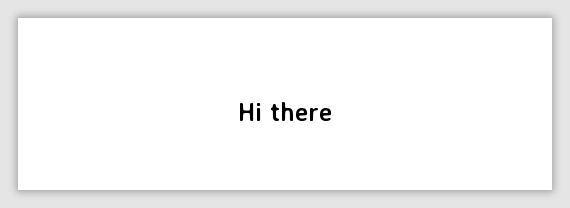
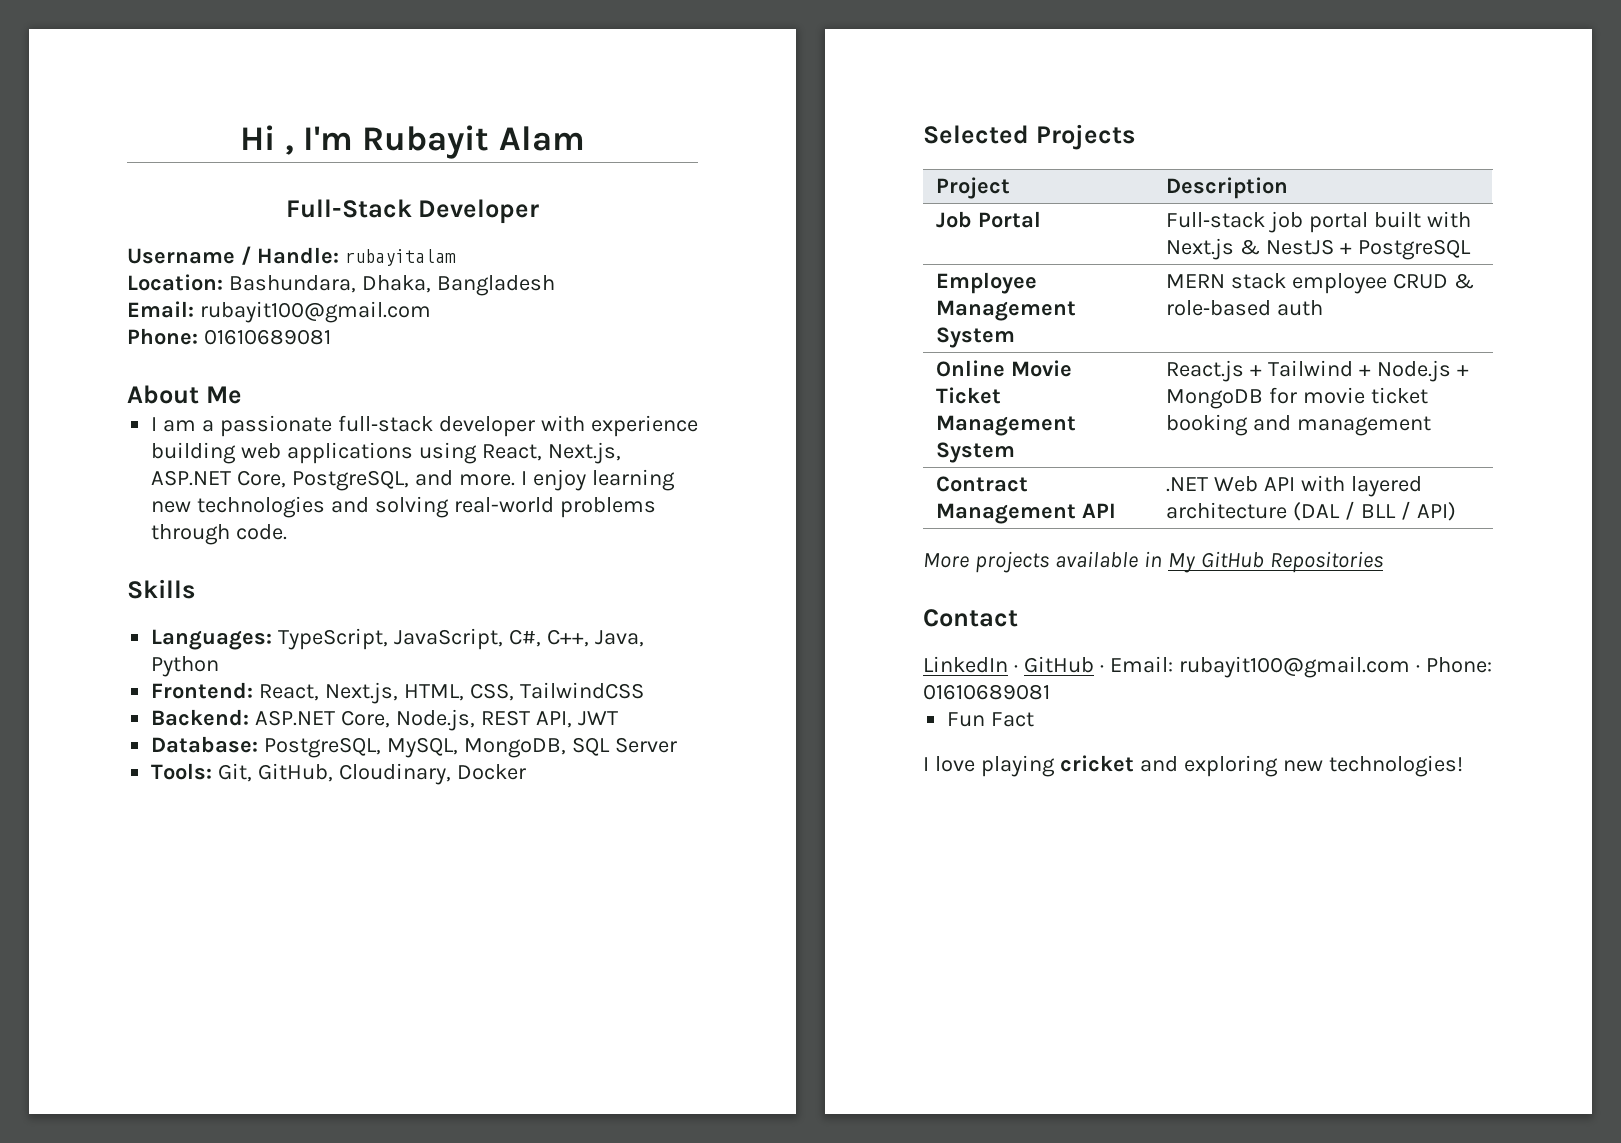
- Hi there
+ Hi , I'm Rubayit Alam
+ Full-Stack Developer
+ Username / Handle: rubayitalam
+ Location: Bashundara, Dhaka, Bangladesh
+ Email: rubayit100@gmail.com
+ Phone: 01610689081
+ About Me
+ I am a passionate full‑stack developer with experience building web applications using React, Next.js, ASP.NET Core, PostgreSQL, and more. I enjoy learning new technologies and solving real-world problems through code.
+ Skills
+ Languages: TypeScript, JavaScript, C#, C++, Java, Python
+ Frontend: React, Next.js, HTML, CSS, TailwindCSS
+ Backend: ASP.NET Core, Node.js, REST API, JWT
+ Database: PostgreSQL, MySQL, MongoDB, SQL Server
+ Tools: Git, GitHub, Cloudinary, Docker
+ Selected Projects
+ Project | Description
+ Job Portal | Full‑stack job portal built with Next.js & NestJS + PostgreSQL
+ Employee Management System | MERN stack employee CRUD & role‑based auth
+ Online Movie Ticket Management System | React.js + Tailwind + Node.js + MongoDB for movie ticket booking and management
+ Contract Management API | .NET Web API with layered architecture (DAL / BLL / API)
+ More projects available in My GitHub Repositories
+ Contact
+ LinkedIn · GitHub · Email: rubayit100@gmail.com · Phone: 01610689081
+ Fun Fact
+ I love playing cricket and exploring new technologies!

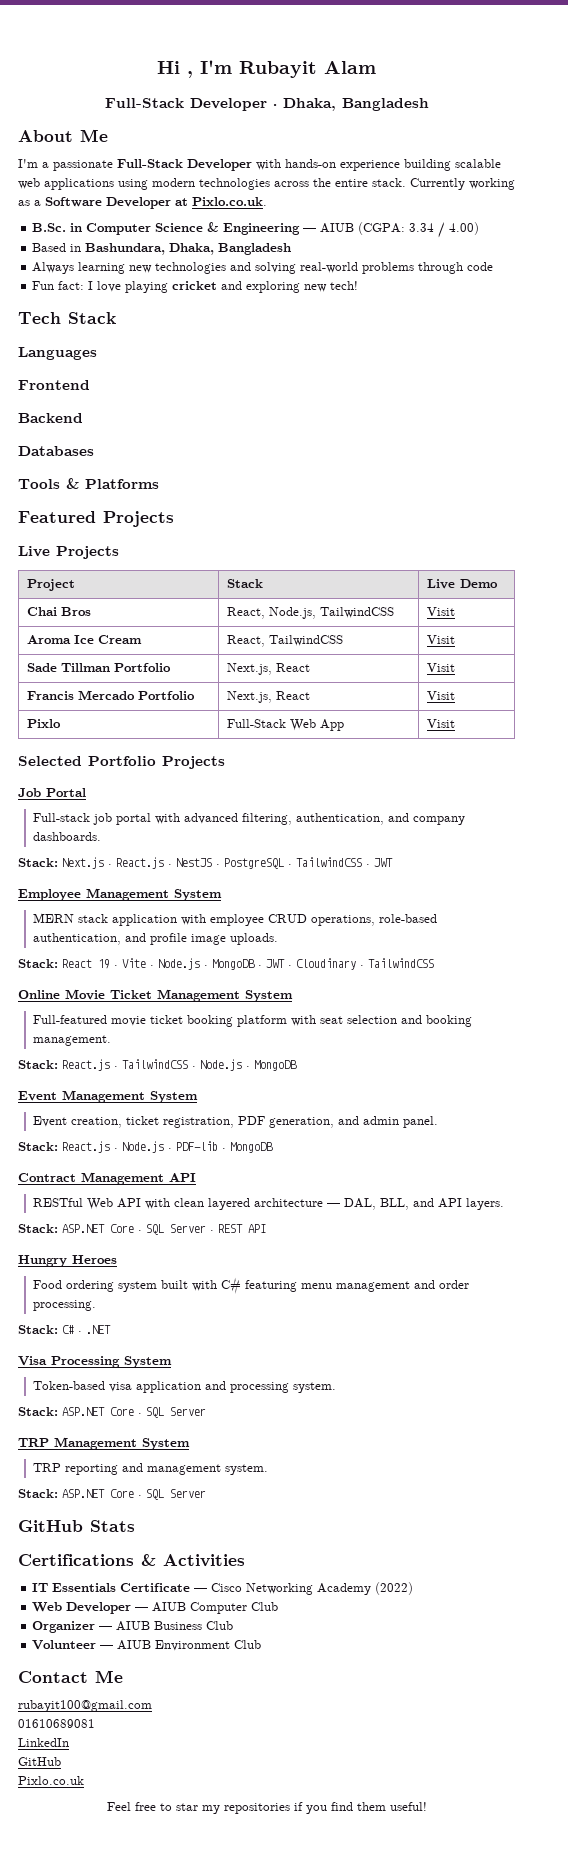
- Full-Stack Developer
- Username / Handle: rubayitalam
- Location: Bashundara, Dhaka, Bangladesh
- Email: rubayit100@gmail.com
- Phone: 01610689081
+ Full-Stack Developer · Dhaka, Bangladesh
  About Me
- I am a passionate full‑stack developer with experience building web applications using React, Next.js, ASP.NET Core, PostgreSQL, and more. I enjoy learning new technologies and solving real-world problems through code.
- Skills
- Languages: TypeScript, JavaScript, C#, C++, Java, Python
- Frontend: React, Next.js, HTML, CSS, TailwindCSS
- Backend: ASP.NET Core, Node.js, REST API, JWT
- Database: PostgreSQL, MySQL, MongoDB, SQL Server
- Tools: Git, GitHub, Cloudinary, Docker
- Selected Projects
- Project | Description
- Job Portal | Full‑stack job portal built with Next.js & NestJS + PostgreSQL
- Employee Management System | MERN stack employee CRUD & role‑based auth
- Online Movie Ticket Management System | React.js + Tailwind + Node.js + MongoDB for movie ticket booking and management
- Contract Management API | .NET Web API with layered architecture (DAL / BLL / API)
- More projects available in My GitHub Repositories
- Contact
- LinkedIn · GitHub · Email: rubayit100@gmail.com · Phone: 01610689081
+ I'm a passionate Full-Stack Developer with hands-on experience building scalable web applications using modern technologies across the entire stack. Currently working as a Software Developer at Pixlo.co.uk.
+ B.Sc. in Computer Science & Engineering — AIUB (CGPA: 3.34 / 4.00)
+ Based in Bashundara, Dhaka, Bangladesh
+ Always learning new technologies and solving real-world problems through code
- Fun Fact
- I love playing cricket and exploring new technologies!
+ Fun fact: I love playing cricket and exploring new tech!
+ Tech Stack
+ Languages
+ Frontend
+ Backend
+ Databases
+ Tools & Platforms
+ Featured Projects
+ Live Projects
+ Project | Stack | Live Demo
+ Chai Bros | React, Node.js, TailwindCSS | Visit
+ Aroma Ice Cream | React, TailwindCSS | Visit
+ Sade Tillman Portfolio | Next.js, React | Visit
+ Francis Mercado Portfolio | Next.js, React | Visit
+ Pixlo | Full-Stack Web App | Visit
+ Selected Portfolio Projects
+ Job Portal
+ Full-stack job portal with advanced filtering, authentication, and company dashboards.
+ Stack: Next.js · React.js · NestJS · PostgreSQL · TailwindCSS · JWT
+ Employee Management System
+ MERN stack application with employee CRUD operations, role-based authentication, and profile image uploads.
+ Stack: React 19 · Vite · Node.js · MongoDB · JWT · Cloudinary · TailwindCSS
+ Online Movie Ticket Management System
+ Full-featured movie ticket booking platform with seat selection and booking management.
+ Stack: React.js · TailwindCSS · Node.js · MongoDB
+ Event Management System
+ Event creation, ticket registration, PDF generation, and admin panel.
+ Stack: React.js · Node.js · PDF-lib · MongoDB
+ Contract Management API
+ RESTful Web API with clean layered architecture — DAL, BLL, and API layers.
+ Stack: ASP.NET Core · SQL Server · REST API
+ Hungry Heroes
+ Food ordering system built with C# featuring menu management and order processing.
+ Stack: C# · .NET
+ Visa Processing System
+ Token-based visa application and processing system.
+ Stack: ASP.NET Core · SQL Server
+ TRP Management System
+ TRP reporting and management system.
+ Stack: ASP.NET Core · SQL Server
+ GitHub Stats
+ Certifications & Activities
+ IT Essentials Certificate — Cisco Networking Academy (2022)
+ Web Developer — AIUB Computer Club
+ Organizer — AIUB Business Club
+ Volunteer — AIUB Environment Club
+ Contact Me
+ rubayit100@gmail.com
+ 01610689081
+ LinkedIn
+ GitHub
+ Pixlo.co.uk
+ Feel free to star my repositories if you find them useful!

